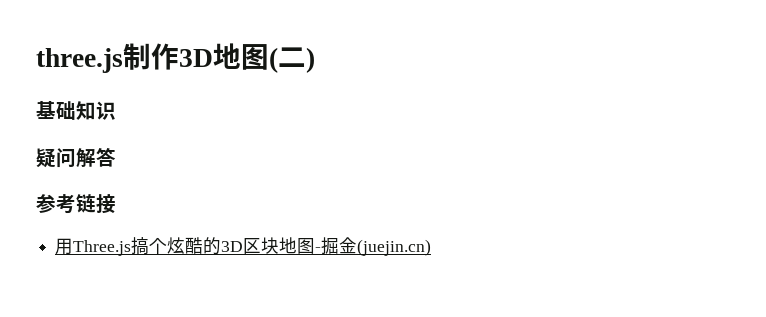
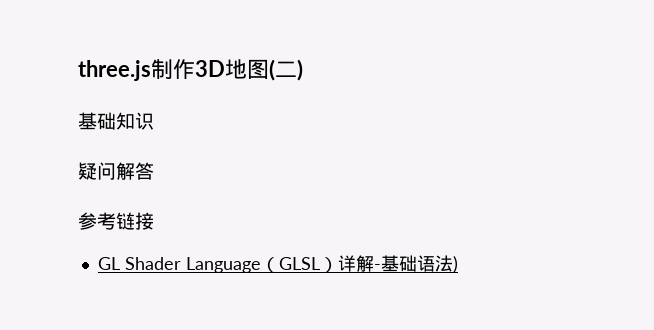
- 用Three.js搞个炫酷的3D区块地图-掘金(juejin.cn)
+ GL Shader Language（GLSL）详解-基础语法)

